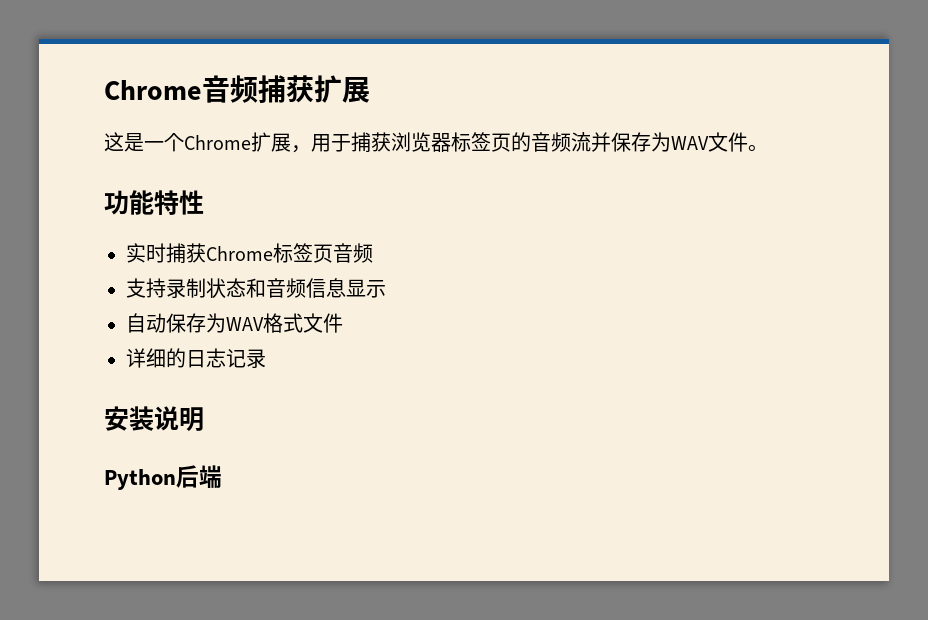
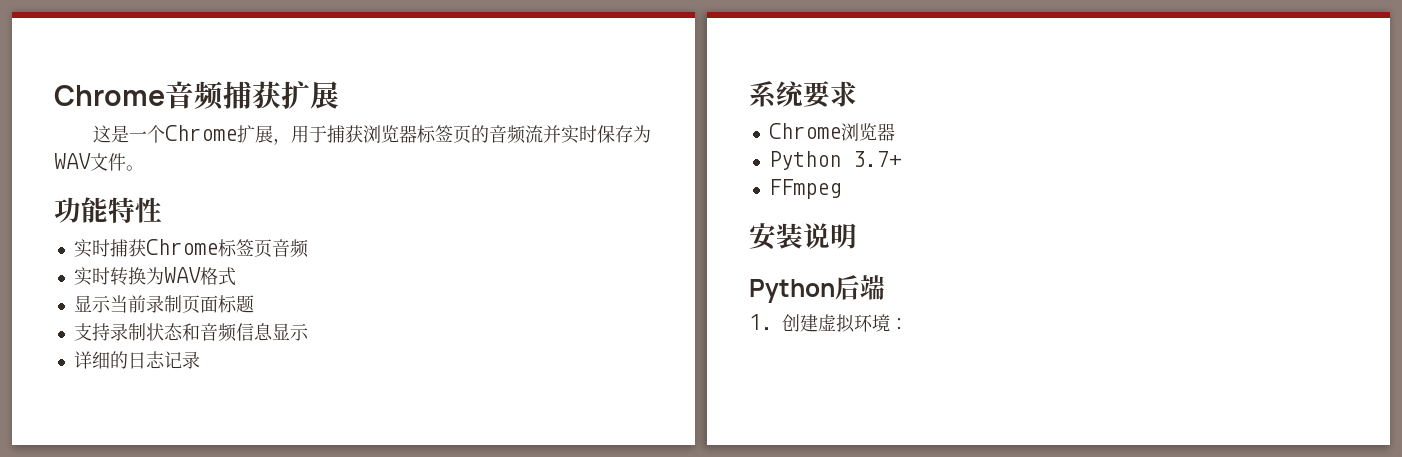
- 这是一个Chrome扩展，用于捕获浏览器标签页的音频流并保存为WAV文件。
+ 这是一个Chrome扩展，用于捕获浏览器标签页的音频流并实时保存为WAV文件。
+ 实时转换为WAV格式
+ 显示当前录制页面标题
- 自动保存为WAV格式文件
  详细的日志记录
+ 系统要求
+ Chrome浏览器
+ Python 3.7+
+ FFmpeg
+ 1.创建虚拟环境：

